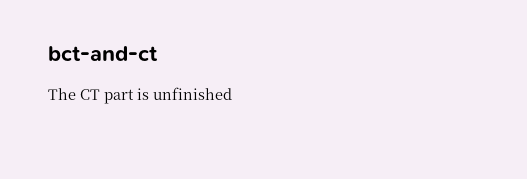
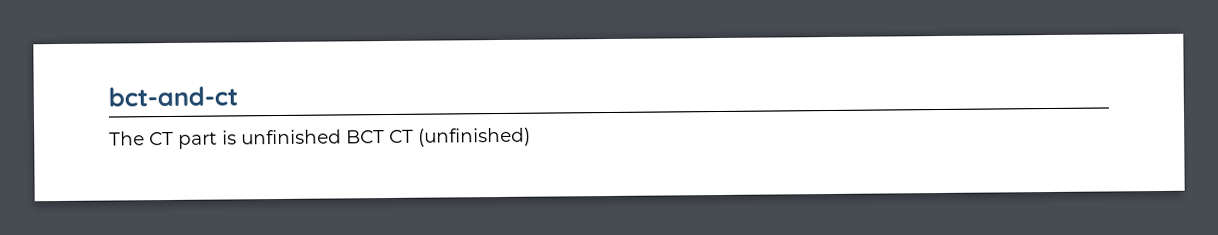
- The CT part is unfinished
+ The CT part is unfinished BCT CT (unfinished)

